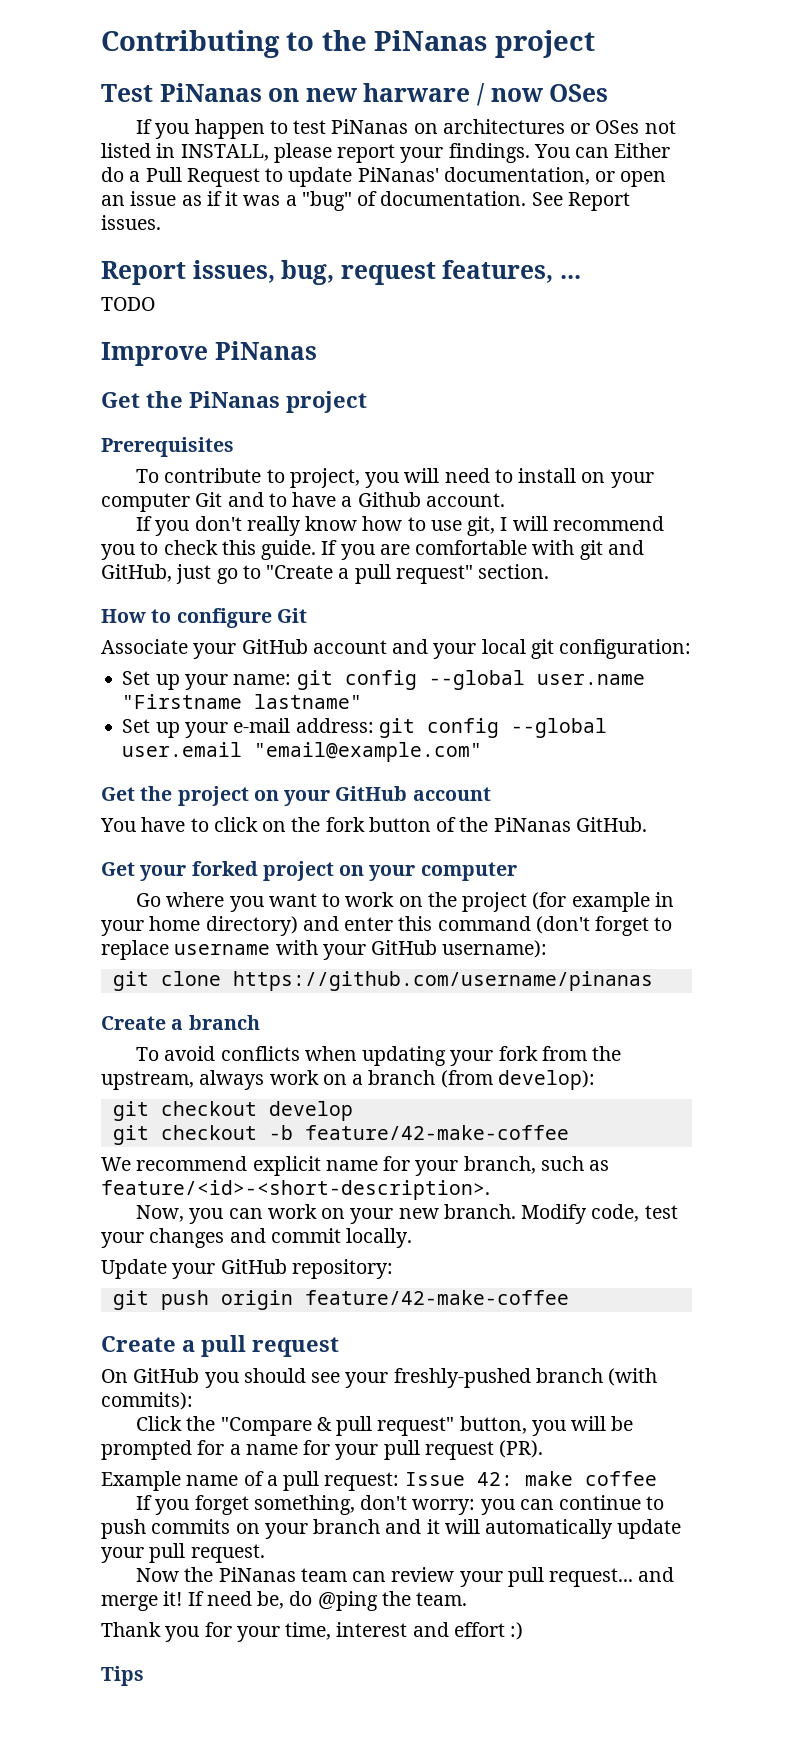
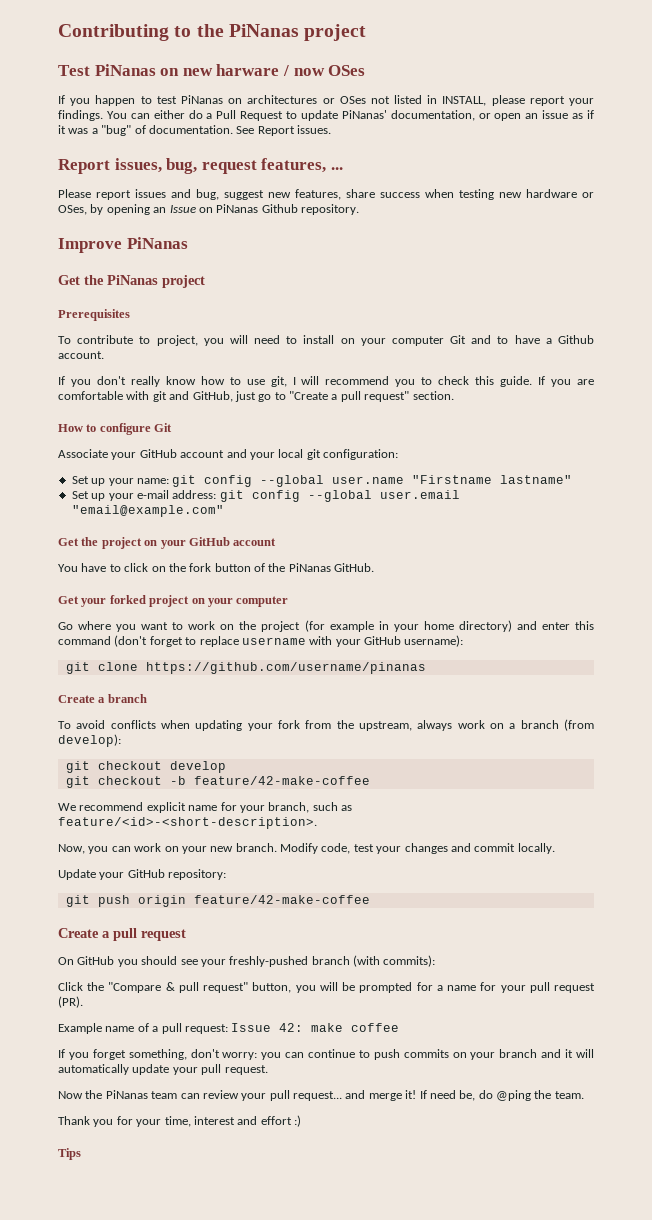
- You can Either do a Pull Request to update PiNanas' documentation, or open an issue as if it was a "bug" of documentation.
+ You can either do a Pull Request to update PiNanas' documentation, or open an issue as if it was a "bug" of documentation.
- TODO
+ Please report issues and bug, suggest new features, share success when testing new hardware or OSes, by opening an Issue on PiNanas Github repository.

